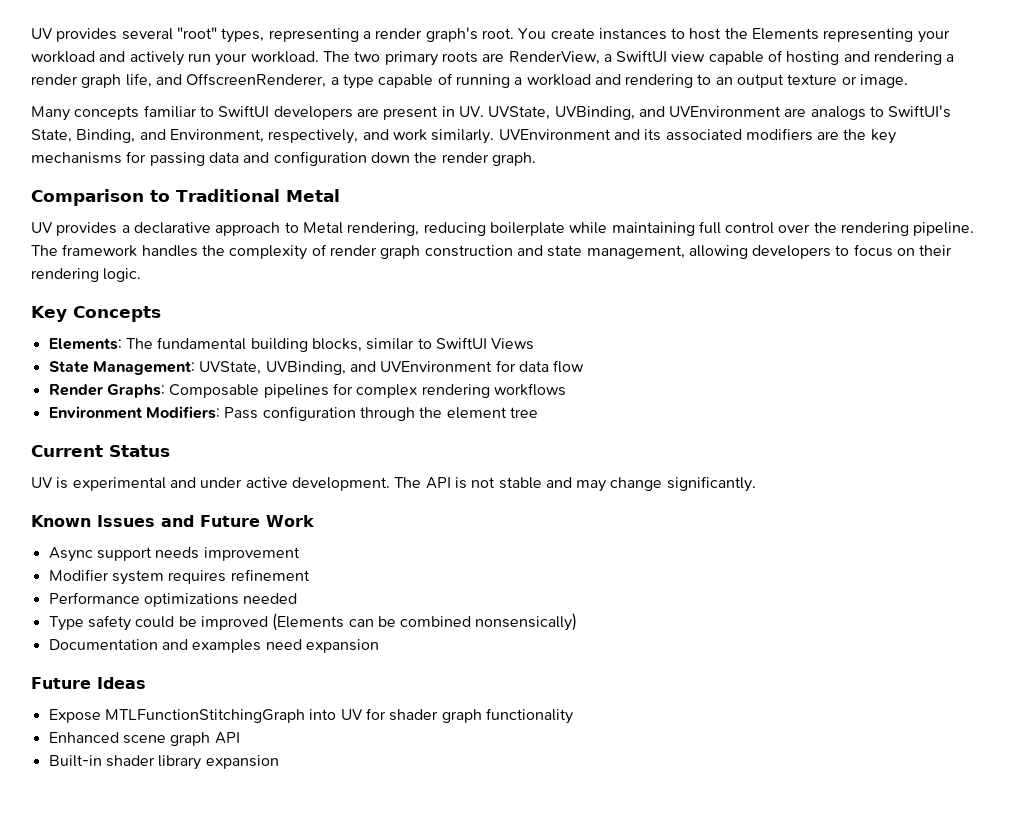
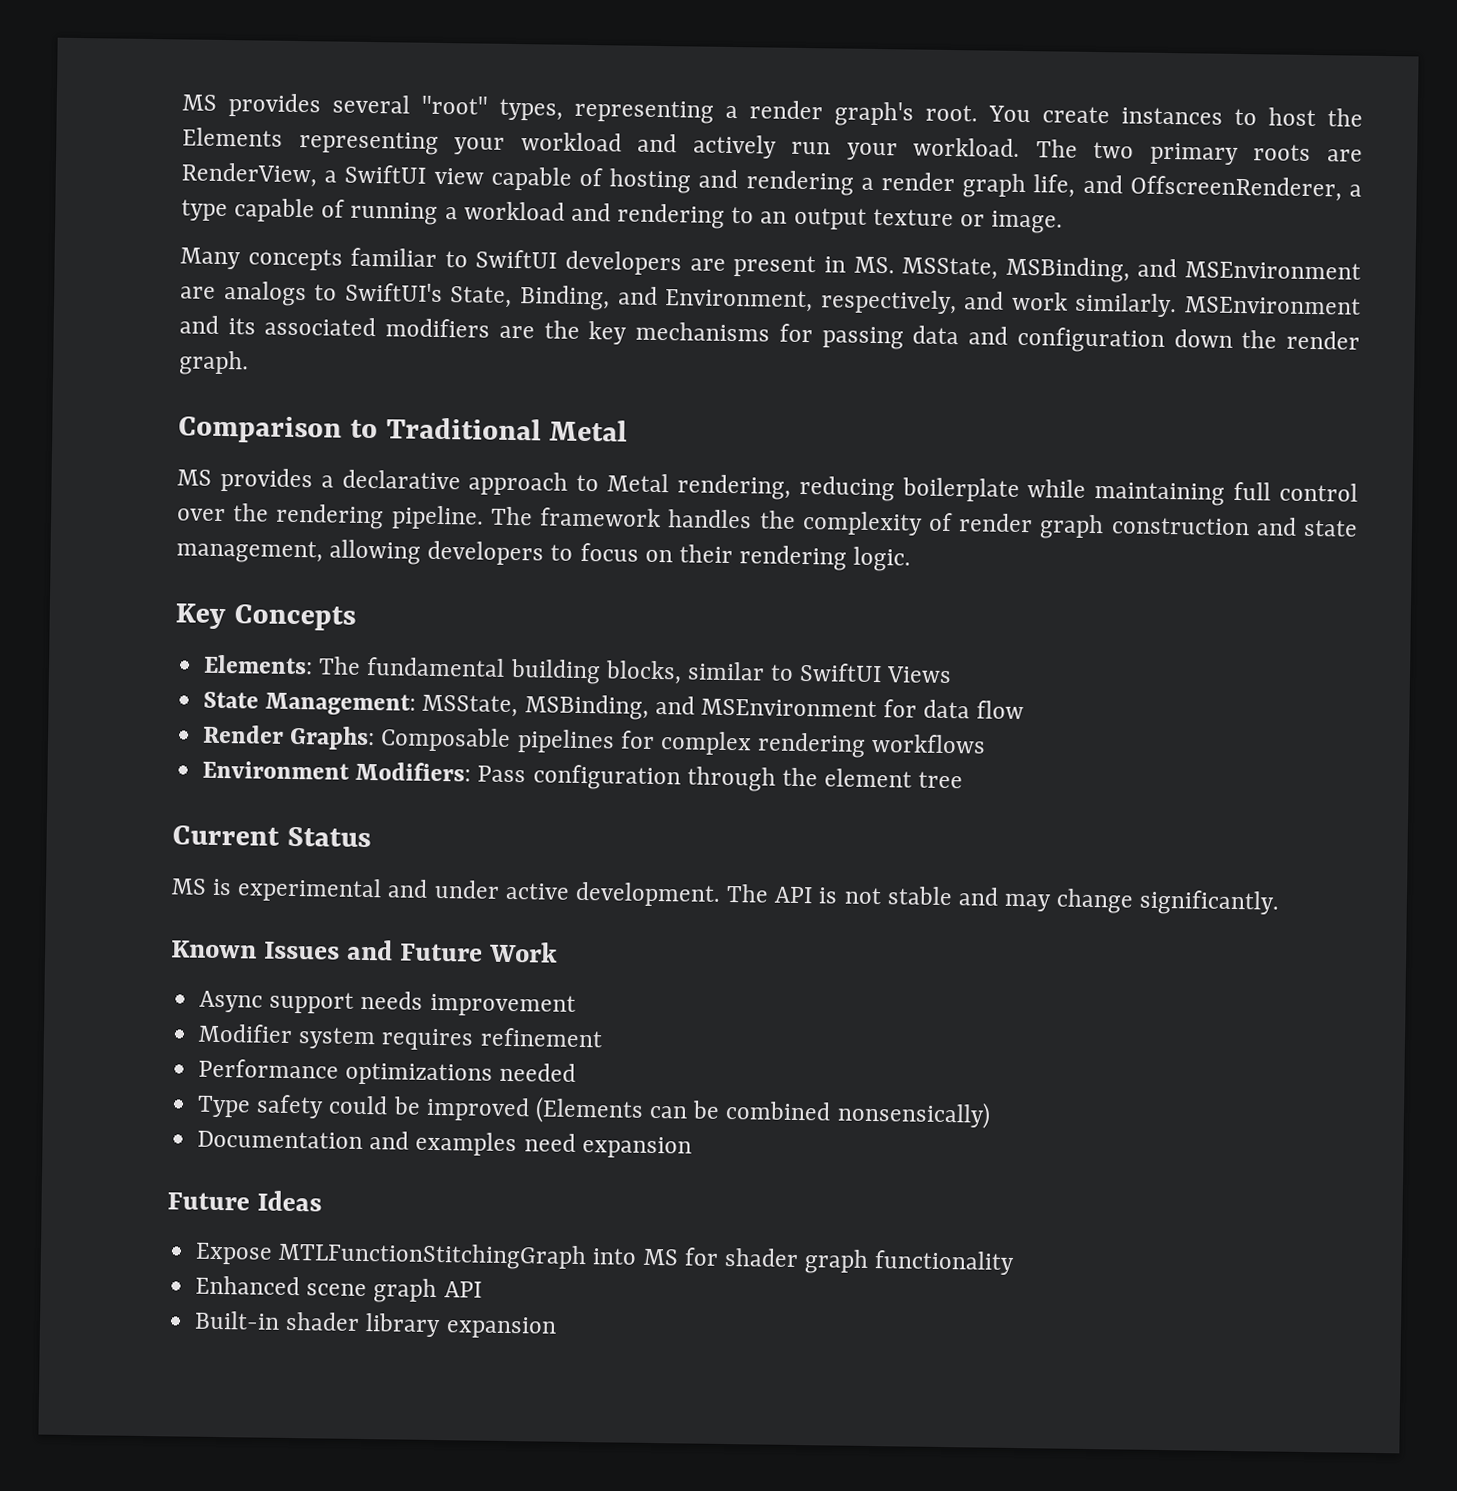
- UV provides several "root" types, representing a render graph's root.
+ MS provides several "root" types, representing a render graph's root.
- Many concepts familiar to SwiftUI developers are present in UV. UVState, UVBinding, and UVEnvironment are analogs to SwiftUI's State, Binding, and Environment, respectively, and work similarly.
+ Many concepts familiar to SwiftUI developers are present in MS. MSState, MSBinding, and MSEnvironment are analogs to SwiftUI's State, Binding, and Environment, respectively, and work similarly.
- UVEnvironment and its associated modifiers are the key mechanisms for passing data and configuration down the render graph.
+ MSEnvironment and its associated modifiers are the key mechanisms for passing data and configuration down the render graph.
- UV provides a declarative approach to Metal rendering, reducing boilerplate while maintaining full control over the rendering pipeline.
+ MS provides a declarative approach to Metal rendering, reducing boilerplate while maintaining full control over the rendering pipeline.
- State Management: UVState, UVBinding, and UVEnvironment for data flow
+ State Management: MSState, MSBinding, and MSEnvironment for data flow
- UV is experimental and under active development.
+ MS is experimental and under active development.
- Expose MTLFunctionStitchingGraph into UV for shader graph functionality
+ Expose MTLFunctionStitchingGraph into MS for shader graph functionality

